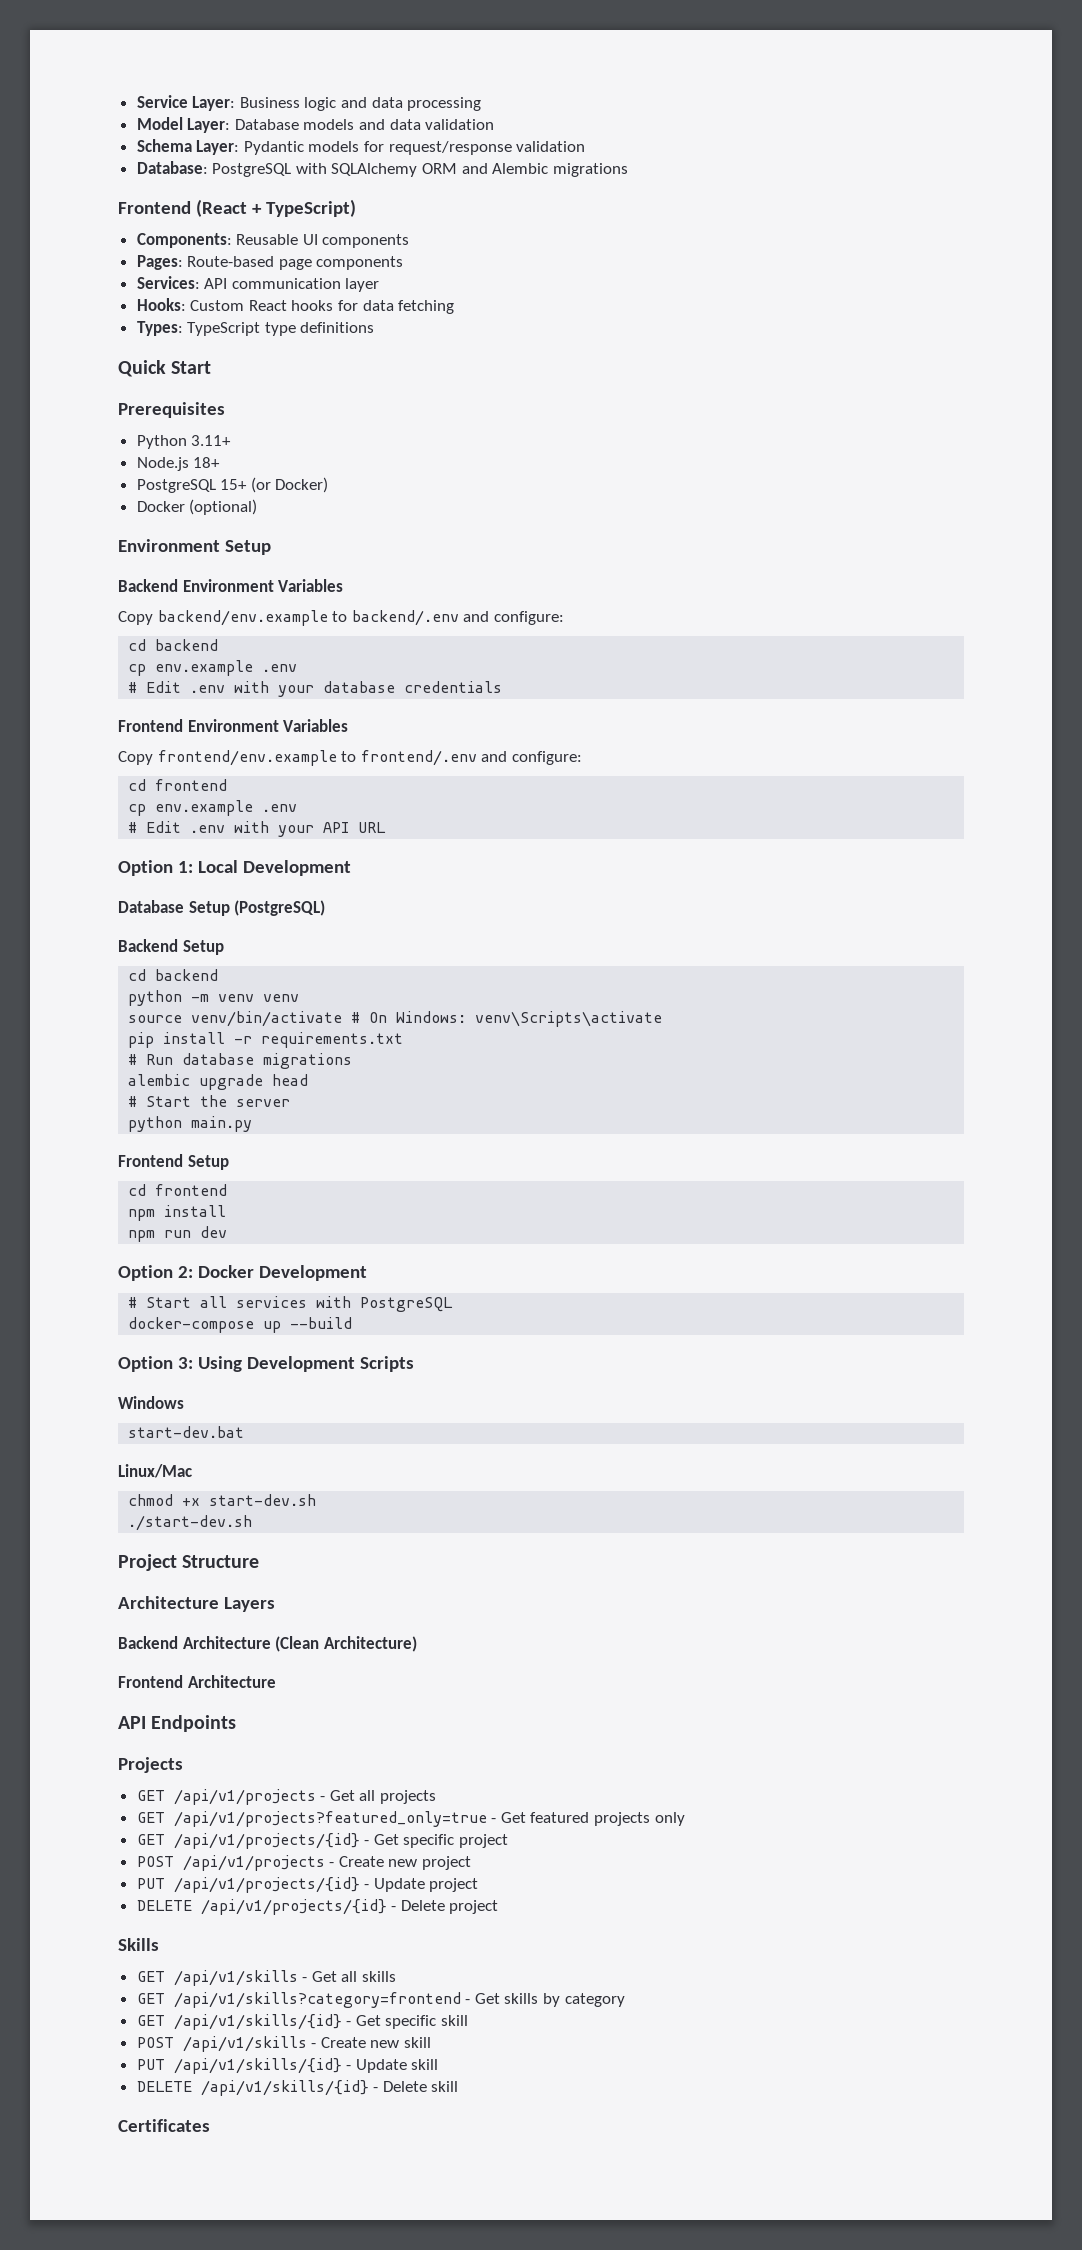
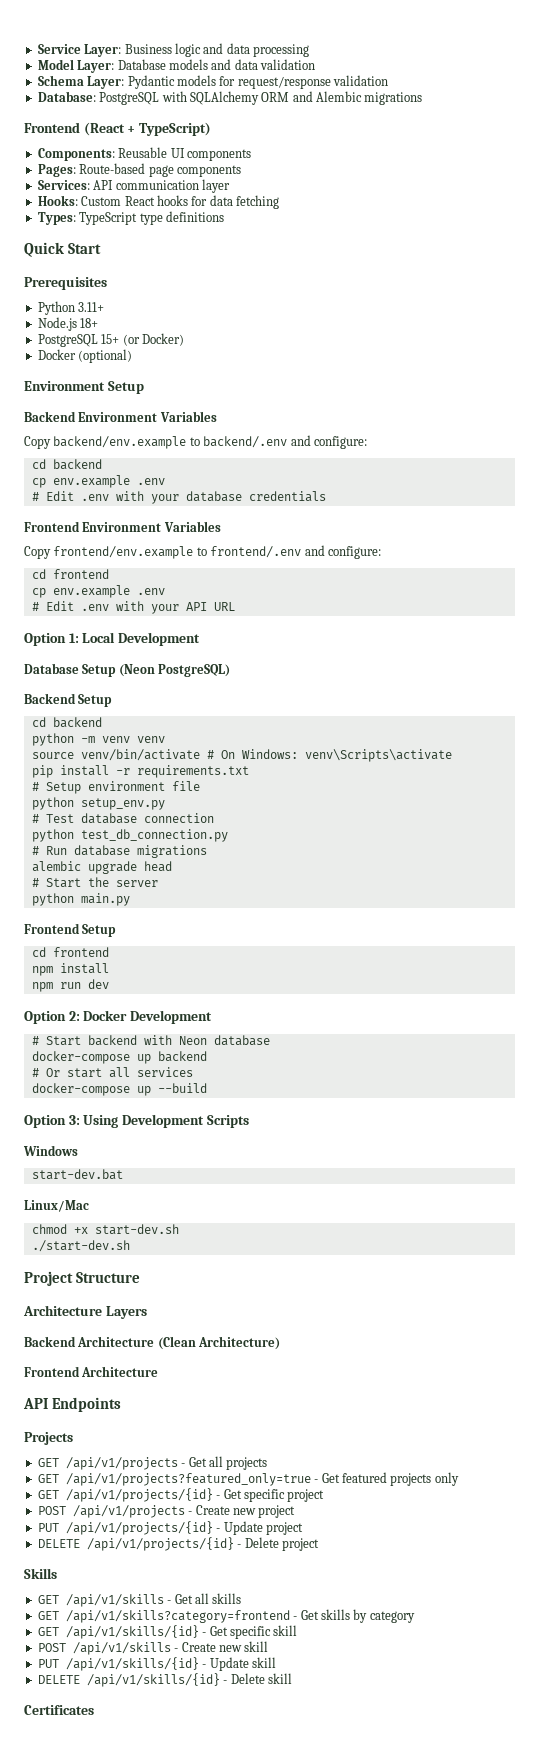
- Database Setup (PostgreSQL)
+ Database Setup (Neon PostgreSQL)
+ # Setup environment file
+ python setup_env.py
+ # Test database connection
+ python test_db_connection.py
- # Start all services with PostgreSQL
+ # Start backend with Neon database
+ docker-compose up backend
+ # Or start all services

